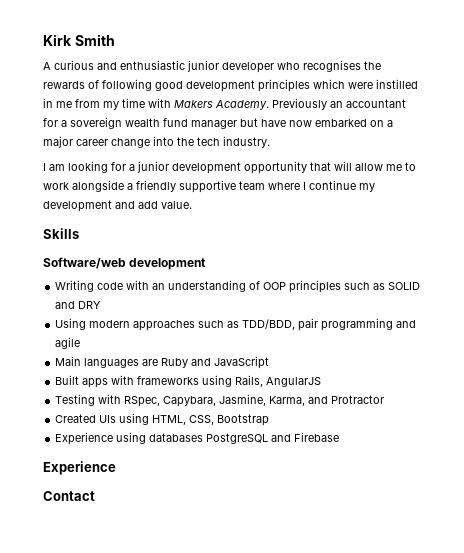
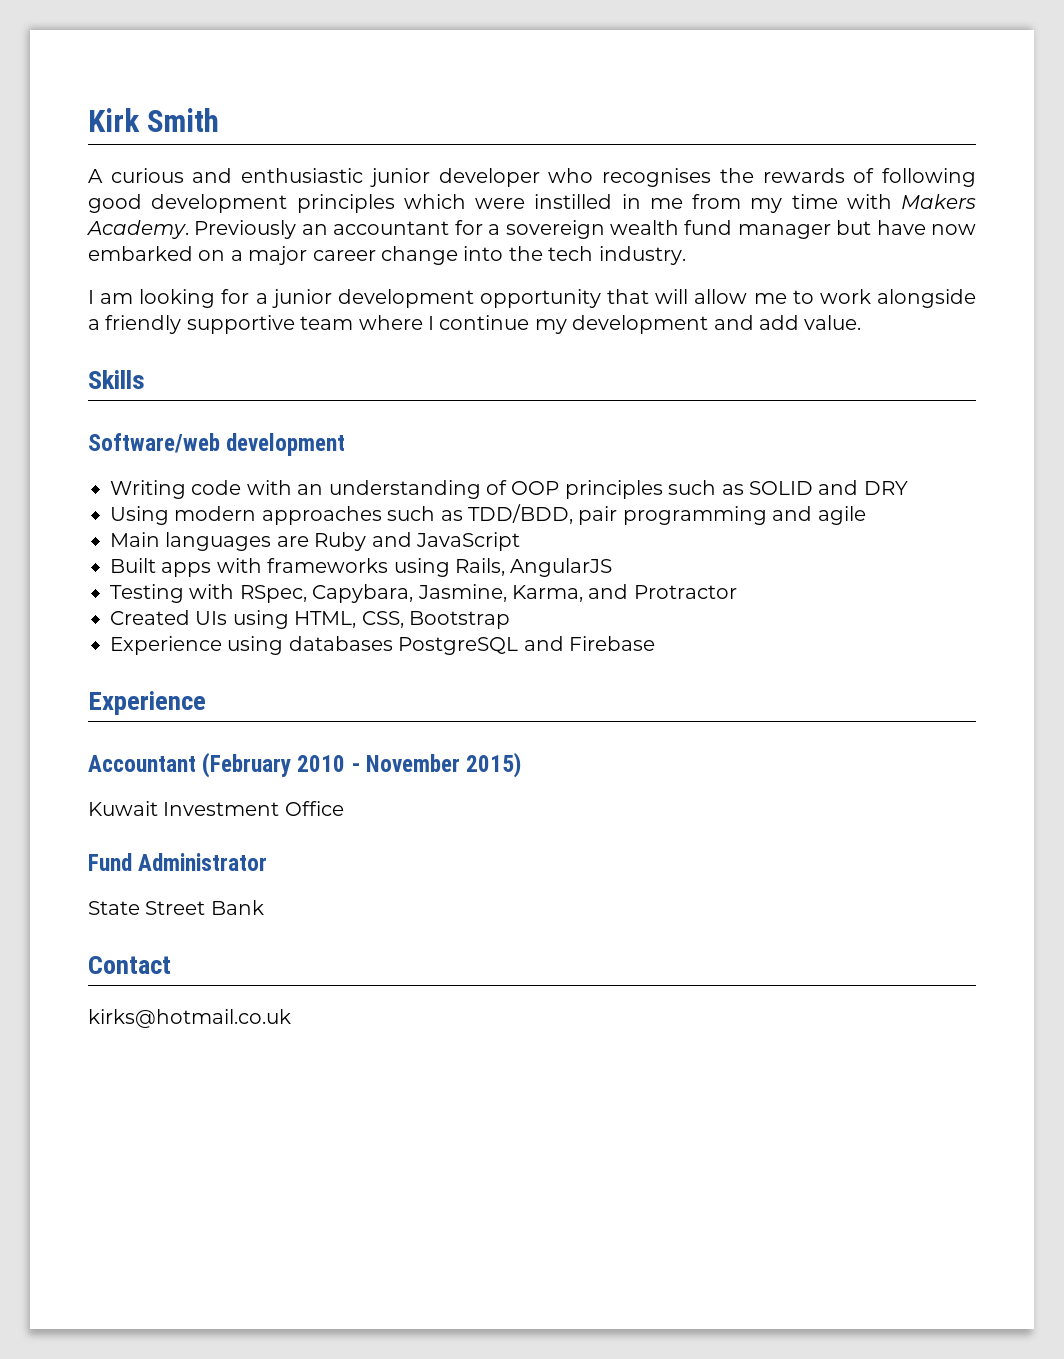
+ Accountant (February 2010 - November 2015)
+ Kuwait Investment Office
+ Fund Administrator
+ State Street Bank
+ kirks@hotmail.co.uk

